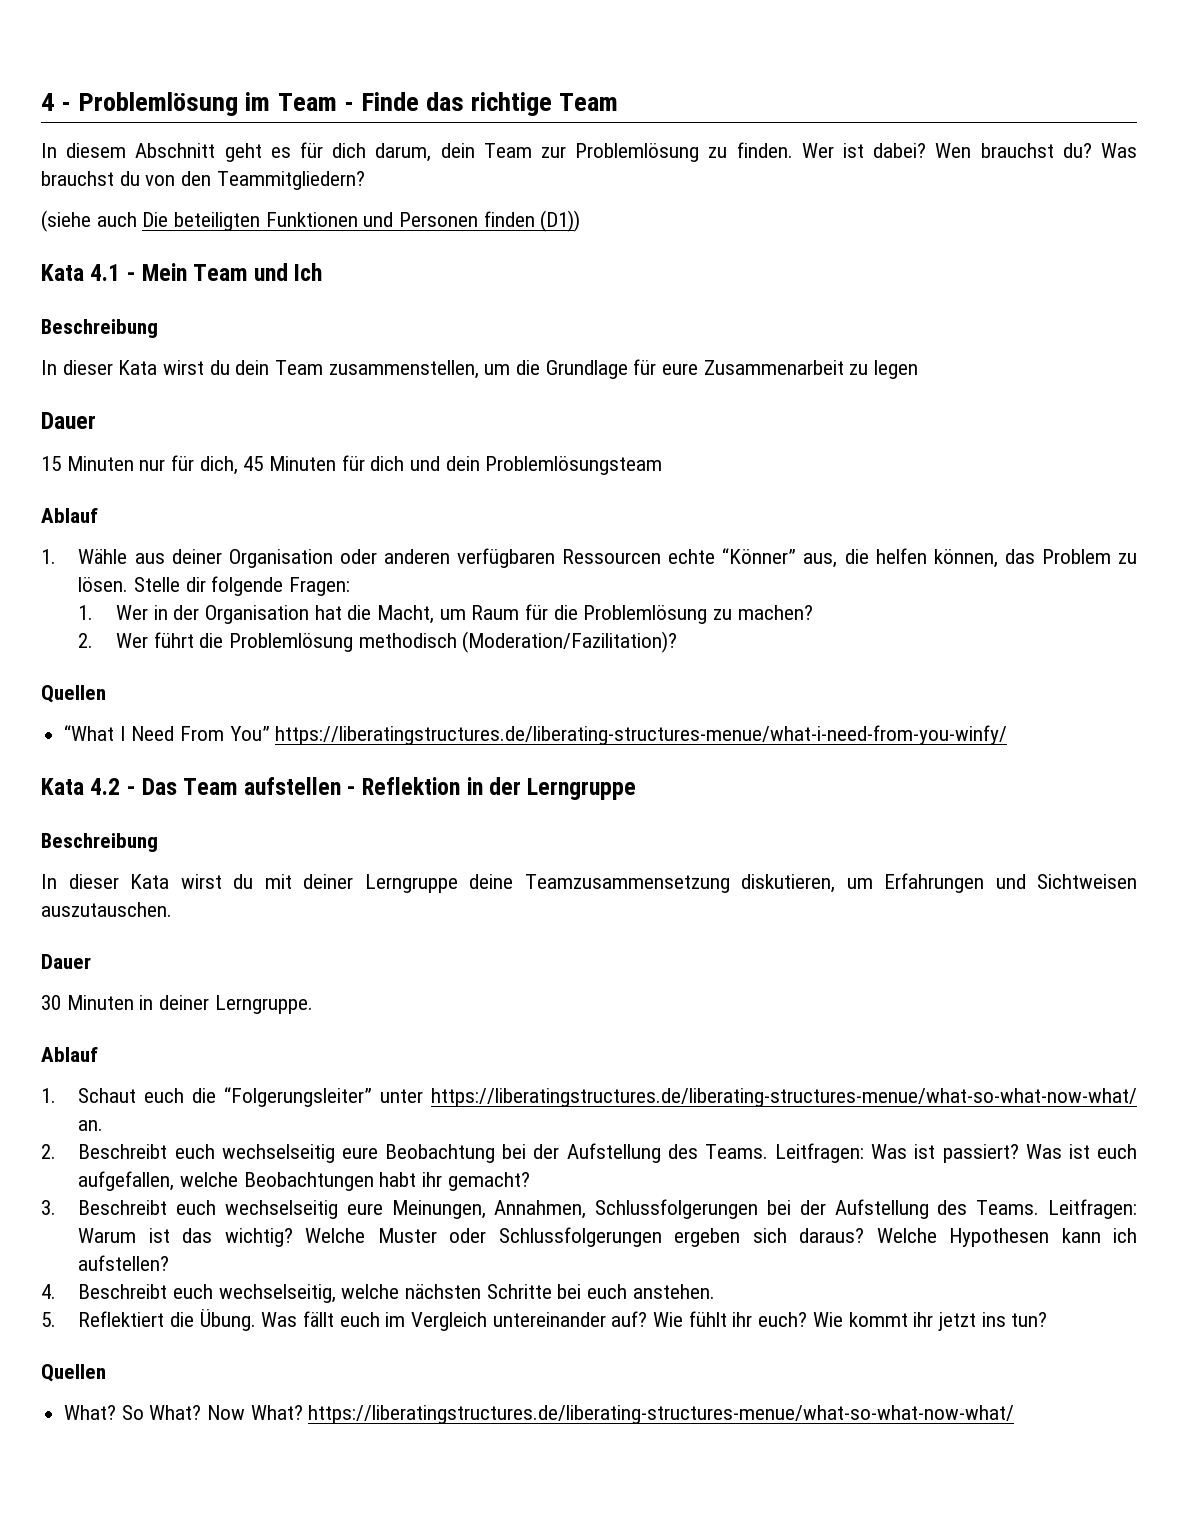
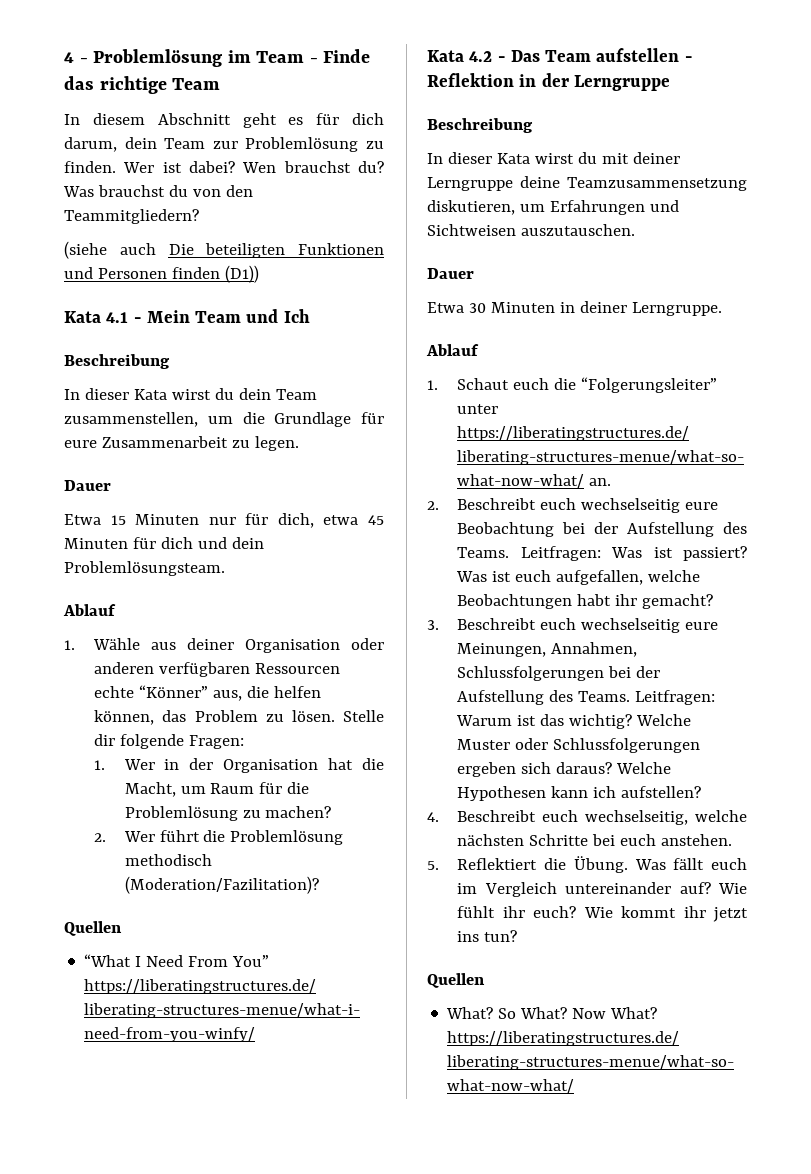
- In dieser Kata wirst du dein Team zusammenstellen, um die Grundlage für eure Zusammenarbeit zu legen
+ In dieser Kata wirst du dein Team zusammenstellen, um die Grundlage für eure Zusammenarbeit zu legen.
  Dauer
- 15 Minuten nur für dich, 45 Minuten für dich und dein Problemlösungsteam
+ Etwa 15 Minuten nur für dich, etwa 45 Minuten für dich und dein Problemlösungsteam.
- 30 Minuten in deiner Lerngruppe.
+ Etwa 30 Minuten in deiner Lerngruppe.

